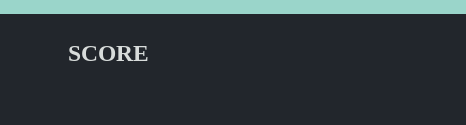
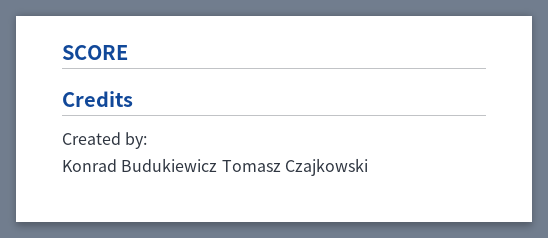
+ Credits
+ Created by:
+ Konrad Budukiewicz Tomasz Czajkowski

